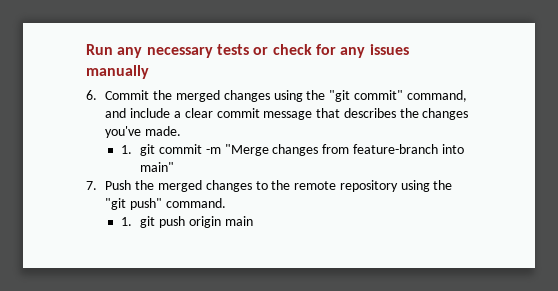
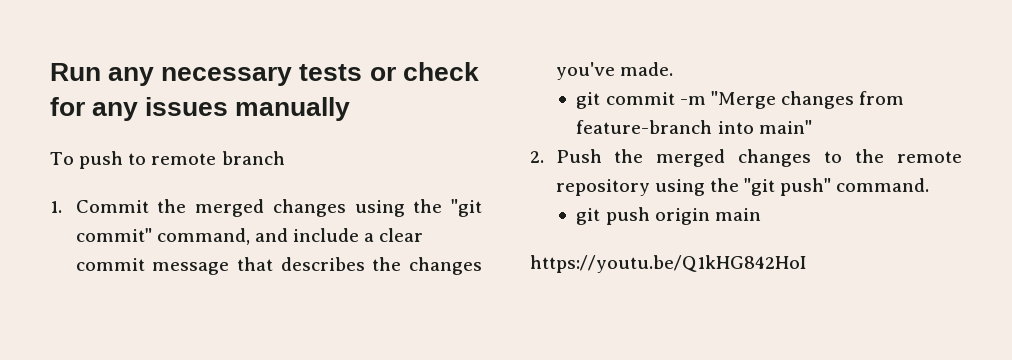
- 6. Commit the merged changes using the "git commit" command, and include a clear commit message that describes the changes you've made.
+ To push to remote branch
+ 1. Commit the merged changes using the "git commit" command, and include a clear commit message that describes the changes you've made.
- 1. git commit -m "Merge changes from feature-branch into main"
+ git commit -m "Merge changes from feature-branch into main"
- 7. Push the merged changes to the remote repository using the "git push" command.
+ 2. Push the merged changes to the remote repository using the "git push" command.
- 1. git push origin main
+ git push origin main
+ https://youtu.be/Q1kHG842HoI

